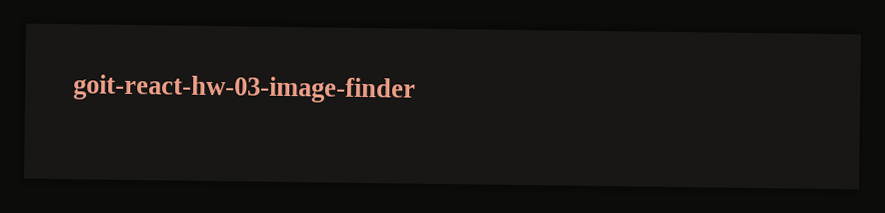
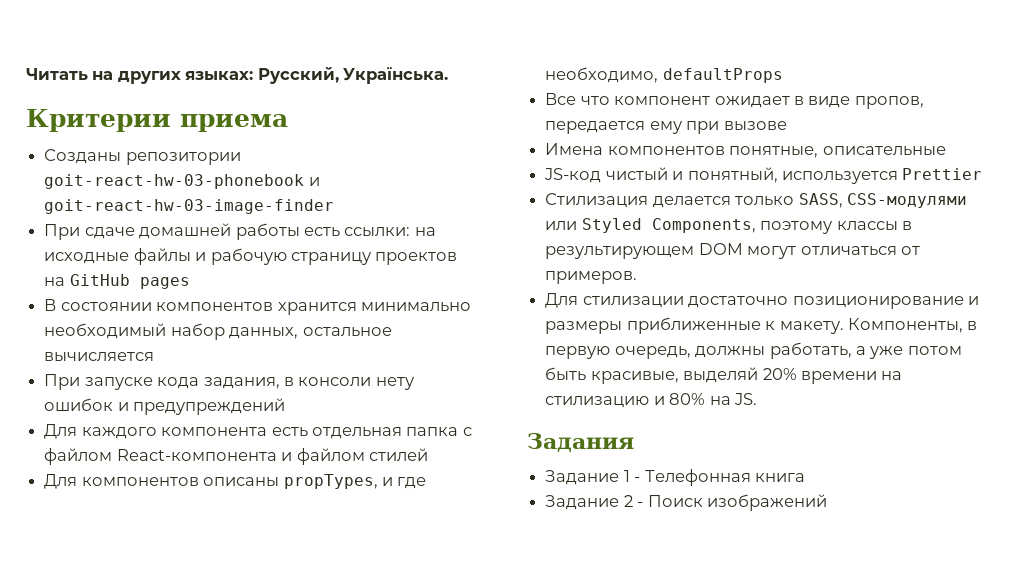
- goit-react-hw-03-image-finder
+ Читать на других языках: Русский, Українська.
+ Критерии приема
+ Созданы репозитории goit-react-hw-03-phonebook и goit-react-hw-03-image-finder
+ При сдаче домашней работы есть ссылки: на исходные файлы и рабочую страницу проектов на GitHub pages
+ В состоянии компонентов хранится минимально необходимый набор данных, остальное вычисляется
+ При запуске кода задания, в консоли нету ошибок и предупреждений
+ Для каждого компонента есть отдельная папка с файлом React-компонента и файлом стилей
+ Для компонентов описаны propTypes, и где необходимо, defaultProps
+ Все что компонент ожидает в виде пропов, передается ему при вызове
+ Имена компонентов понятные, описательные
+ JS-код чистый и понятный, используется Prettier
+ Стилизация делается только SASS, CSS-модулями или Styled Components, поэтому классы в результирующем DOM могут отличаться от примеров.
+ Для стилизации достаточно позиционирование и размеры приближенные к макету. Компоненты, в первую очередь, должны работать, а уже потом быть красивые, выделяй 20% времени на стилизацию и 80% на JS.
+ Задания
+ Задание 1 - Телефонная книга
+ Задание 2 - Поиск изображений

